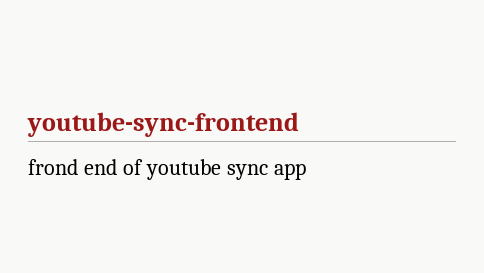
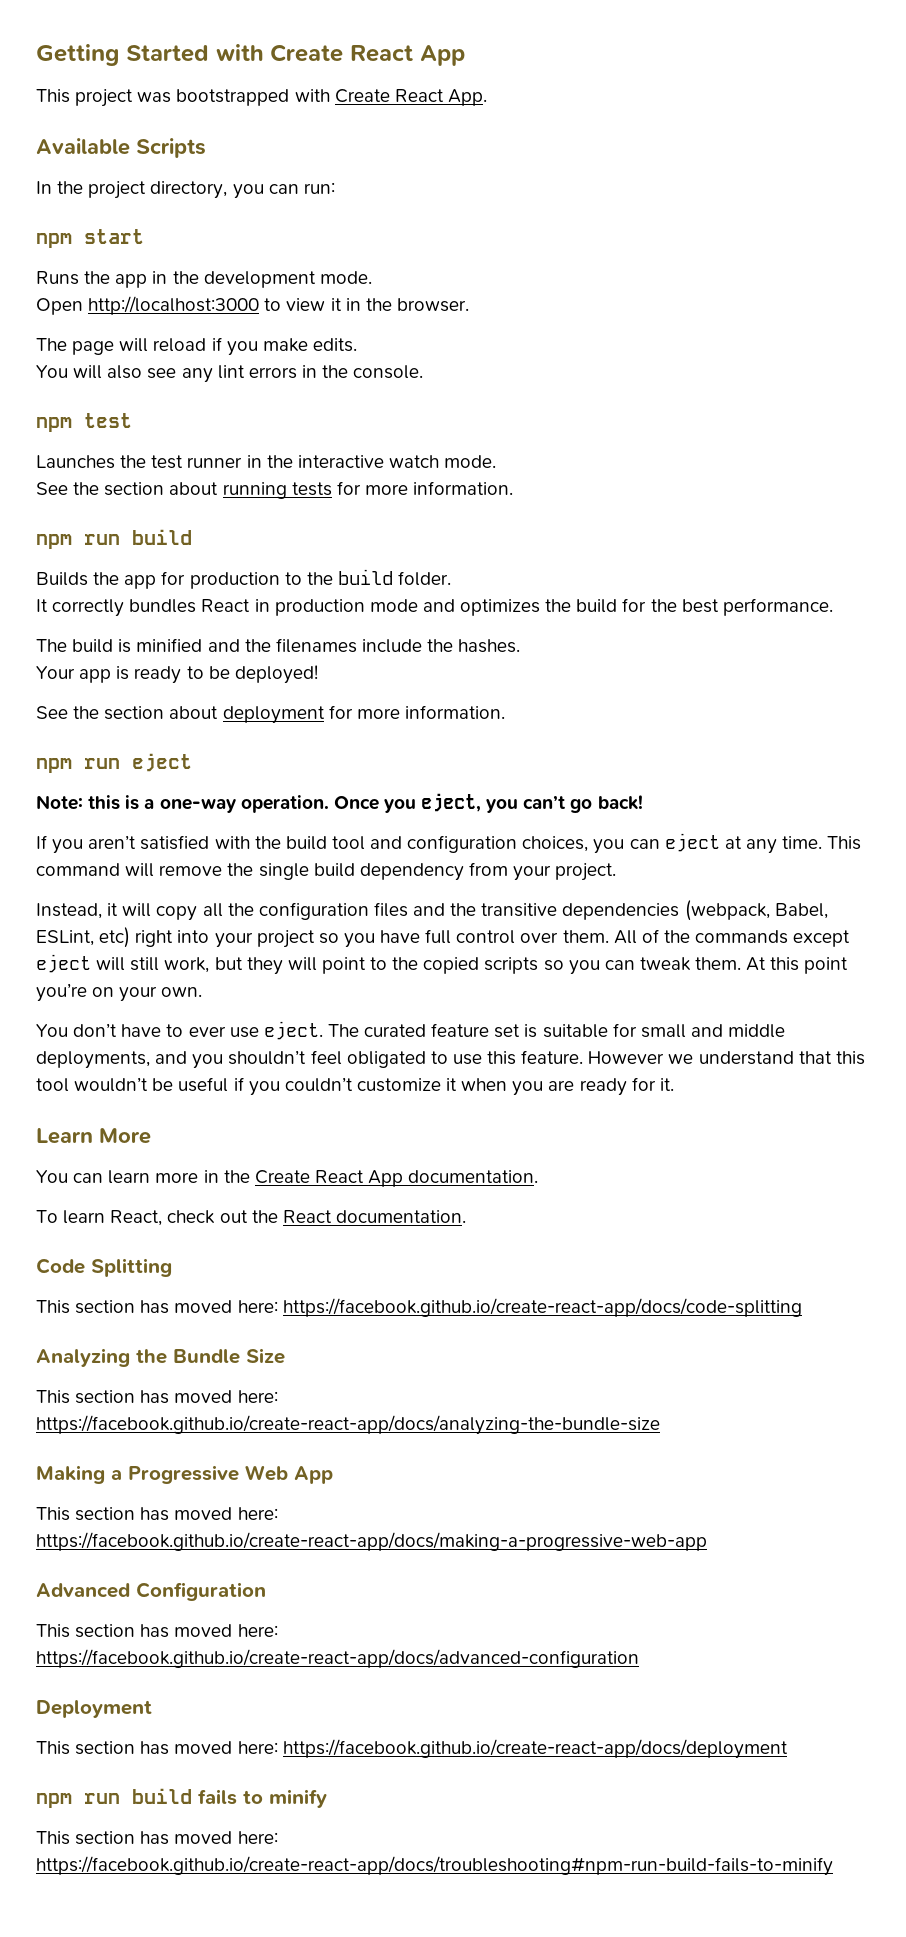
- youtube-sync-frontend
- frond end of youtube sync app
+ Getting Started with Create React App
+ This project was bootstrapped with Create React App.
+ Available Scripts
+ In the project directory, you can run:
+ npm start
+ Runs the app in the development mode.
+ Open http://localhost:3000 to view it in the browser.
+ The page will reload if you make edits.
+ You will also see any lint errors in the console.
+ npm test
+ Launches the test runner in the interactive watch mode.
+ See the section about running tests for more information.
+ npm run build
+ Builds the app for production to the build folder.
+ It correctly bundles React in production mode and optimizes the build for the best performance.
+ The build is minified and the filenames include the hashes.
+ Your app is ready to be deployed!
+ See the section about deployment for more information.
+ npm run eject
+ Note: this is a one-way operation. Once you eject, you can’t go back!
+ If you aren’t satisfied with the build tool and configuration choices, you can eject at any time. This command will remove the single build dependency from your project.
+ Instead, it will copy all the configuration files and the transitive dependencies (webpack, Babel, ESLint, etc) right into your project so you have full control over them. All of the commands except eject will still work, but they will point to the copied scripts so you can tweak them. At this point you’re on your own.
+ You don’t have to ever use eject. The curated feature set is suitable for small and middle deployments, and you shouldn’t feel obligated to use this feature. However we understand that this tool wouldn’t be useful if you couldn’t customize it when you are ready for it.
+ Learn More
+ You can learn more in the Create React App documentation.
+ To learn React, check out the React documentation.
+ Code Splitting
+ This section has moved here: https://facebook.github.io/create-react-app/docs/code-splitting
+ Analyzing the Bundle Size
+ This section has moved here: https://facebook.github.io/create-react-app/docs/analyzing-the-bundle-size
+ Making a Progressive Web App
+ This section has moved here: https://facebook.github.io/create-react-app/docs/making-a-progressive-web-app
+ Advanced Configuration
+ This section has moved here: https://facebook.github.io/create-react-app/docs/advanced-configuration
+ Deployment
+ This section has moved here: https://facebook.github.io/create-react-app/docs/deployment
+ npm run build fails to minify
+ This section has moved here: https://facebook.github.io/create-react-app/docs/troubleshooting#npm-run-build-fails-to-minify

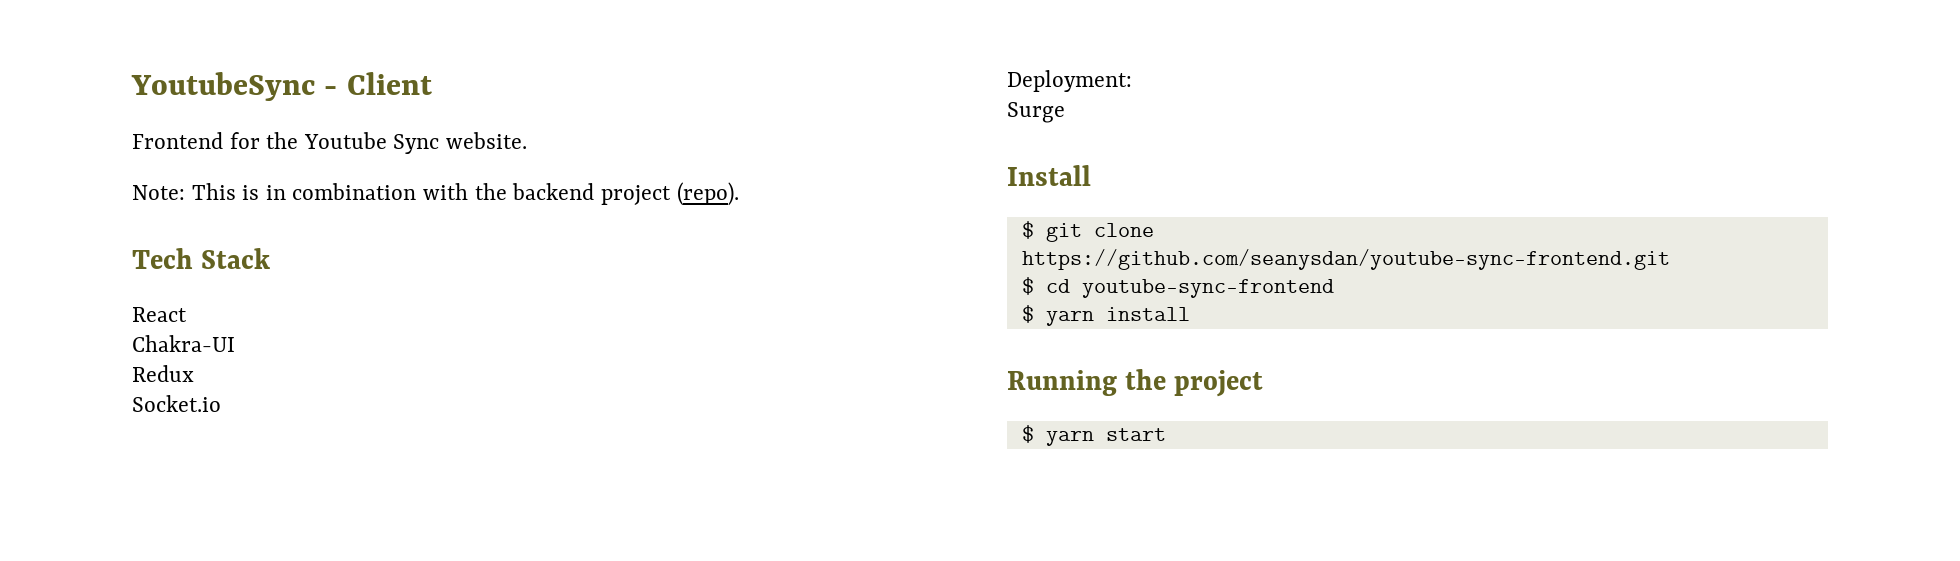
- Getting Started with Create React App
- This project was bootstrapped with Create React App.
- Available Scripts
- In the project directory, you can run:
- npm start
- Runs the app in the development mode.
- Open http://localhost:3000 to view it in the browser.
- The page will reload if you make edits.
- You will also see any lint errors in the console.
- npm test
- Launches the test runner in the interactive watch mode.
- See the section about running tests for more information.
- npm run build
- Builds the app for production to the build folder.
- It correctly bundles React in production mode and optimizes the build for the best performance.
- The build is minified and the filenames include the hashes.
- Your app is ready to be deployed!
- See the section about deployment for more information.
- npm run eject
- Note: this is a one-way operation. Once you eject, you can’t go back!
- If you aren’t satisfied with the build tool and configuration choices, you can eject at any time. This command will remove the single build dependency from your project.
- Instead, it will copy all the configuration files and the transitive dependencies (webpack, Babel, ESLint, etc) right into your project so you have full control over them. All of the commands except eject will still work, but they will point to the copied scripts so you can tweak them. At this point you’re on your own.
- You don’t have to ever use eject. The curated feature set is suitable for small and middle deployments, and you shouldn’t feel obligated to use this feature. However we understand that this tool wouldn’t be useful if you couldn’t customize it when you are ready for it.
- Learn More
- You can learn more in the Create React App documentation.
- To learn React, check out the React documentation.
- Code Splitting
- This section has moved here: https://facebook.github.io/create-react-app/docs/code-splitting
- Analyzing the Bundle Size
- This section has moved here: https://facebook.github.io/create-react-app/docs/analyzing-the-bundle-size
- Making a Progressive Web App
- This section has moved here: https://facebook.github.io/create-react-app/docs/making-a-progressive-web-app
- Advanced Configuration
- This section has moved here: https://facebook.github.io/create-react-app/docs/advanced-configuration
- Deployment
- This section has moved here: https://facebook.github.io/create-react-app/docs/deployment
- npm run build fails to minify
- This section has moved here: https://facebook.github.io/create-react-app/docs/troubleshooting#npm-run-build-fails-to-minify
+ YoutubeSync - Client
+ Frontend for the Youtube Sync website.
+ Note: This is in combination with the backend project (repo).
+ Tech Stack
+ React
+ Chakra-UI
+ Redux
+ Socket.io
+ Deployment:
+ Surge
+ Install
+ $ git clone https://github.com/seanysdan/youtube-sync-frontend.git
+ $ cd youtube-sync-frontend
+ $ yarn install
+ Running the project
+ $ yarn start

